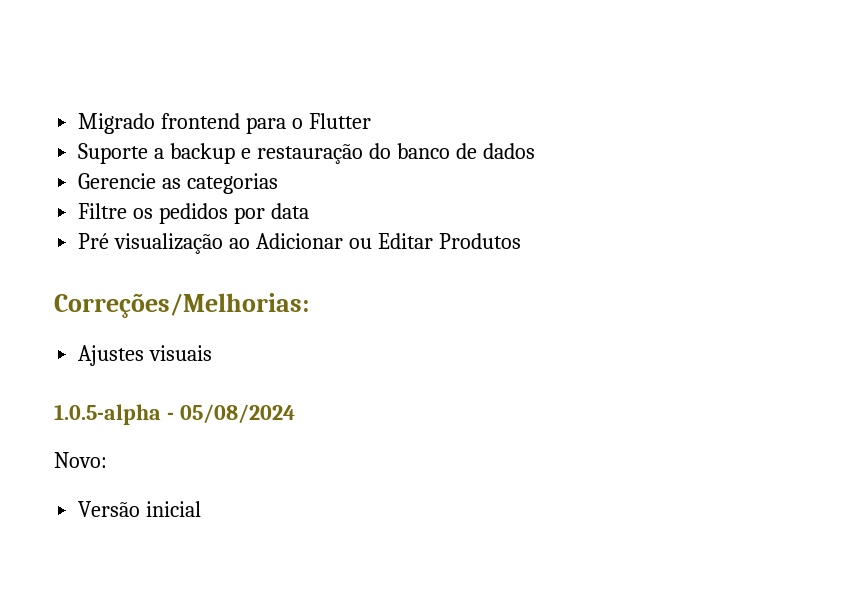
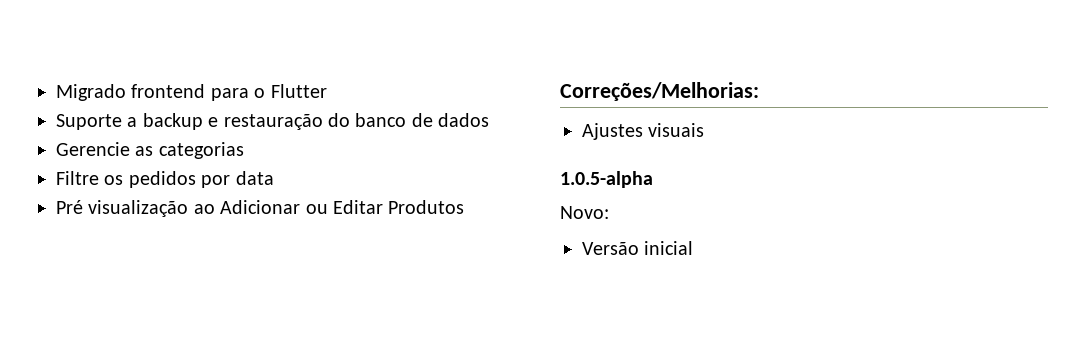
- 1.0.5-alpha - 05/08/2024
+ 1.0.5-alpha

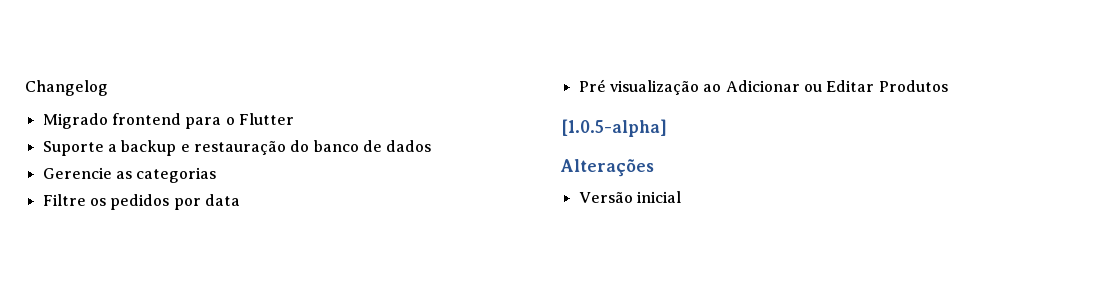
+ Changelog
- Correções/Melhorias:
- Ajustes visuais
- 1.0.5-alpha
- Novo:
+ [1.0.5-alpha]
+ Alterações

